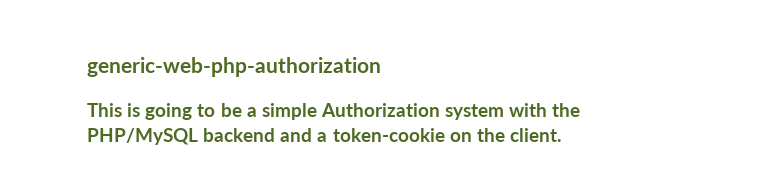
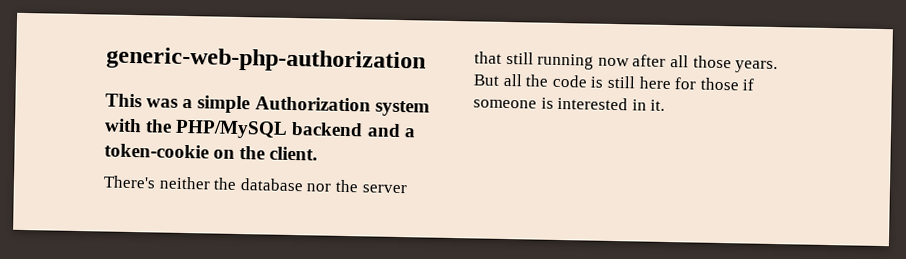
- This is going to be a simple Authorization system with the PHP/MySQL backend and a token-cookie on the client.
+ This was a simple Authorization system with the PHP/MySQL backend and a token-cookie on the client.
+ There's neither the database nor the server that still running now after all those years. But all the code is still here for those if someone is interested in it.

